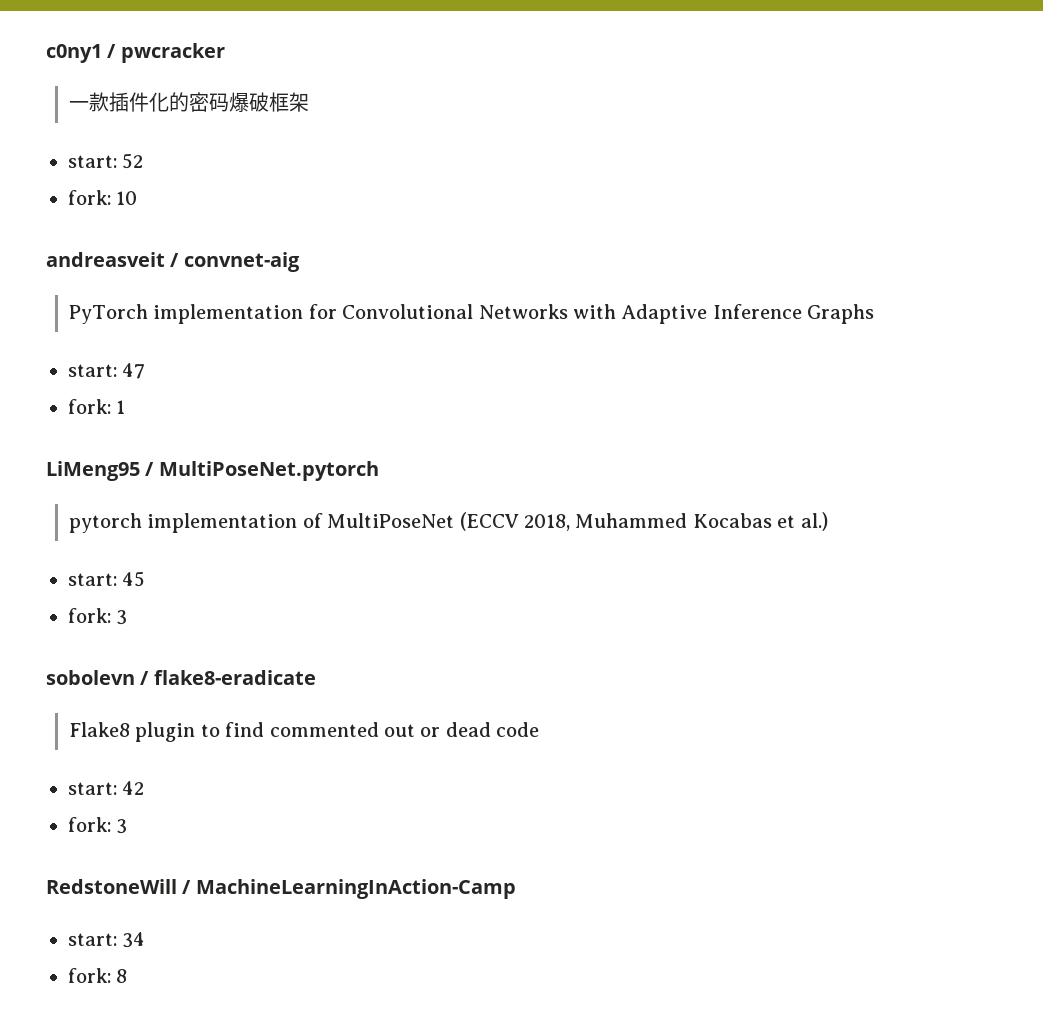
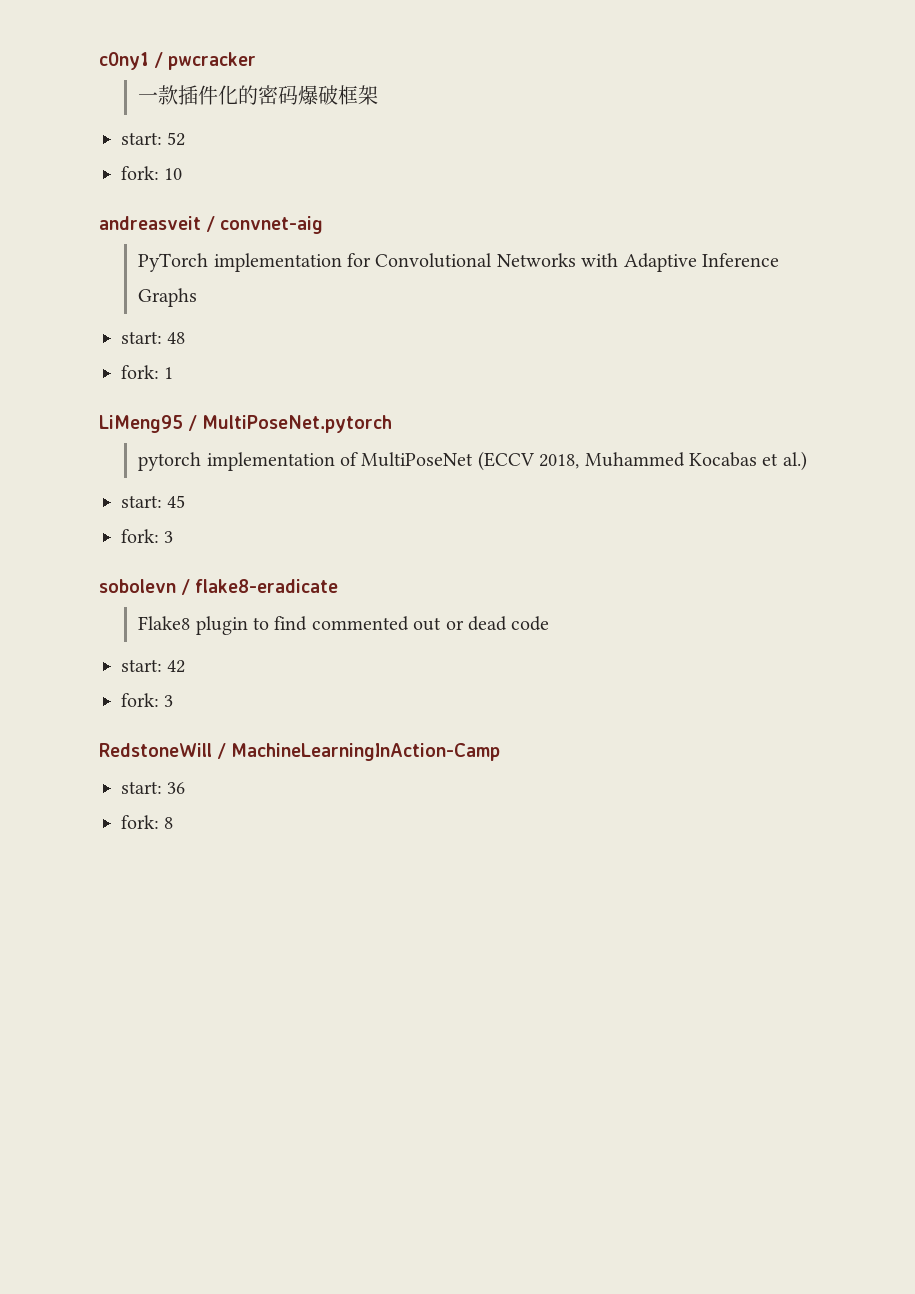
- start: 47
+ start: 48
- start: 34
+ start: 36

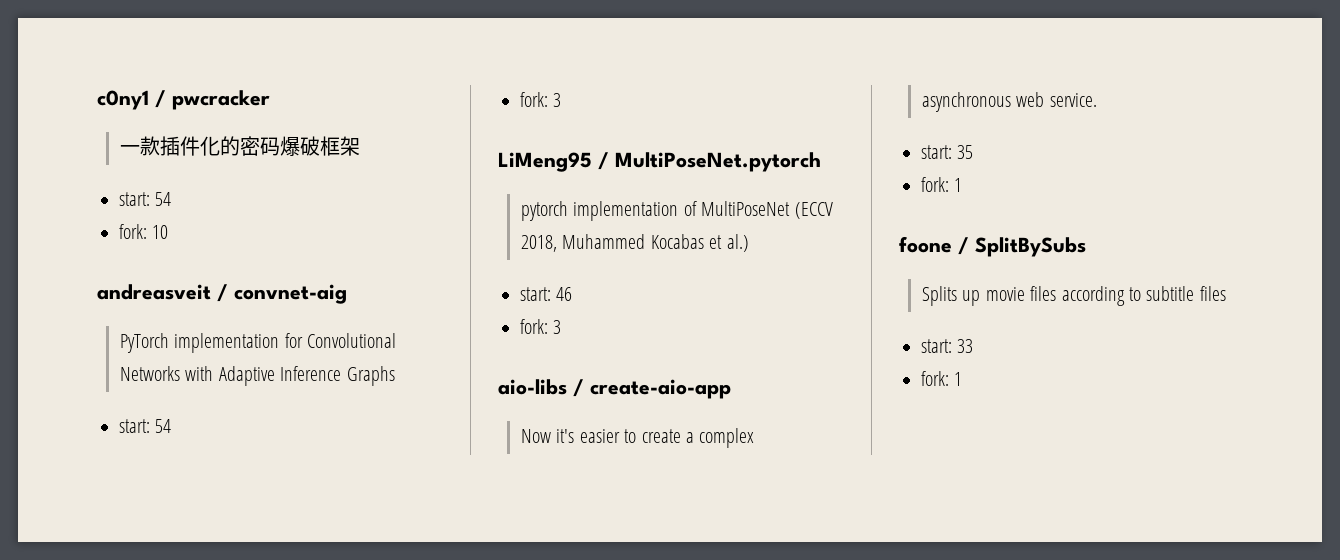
  一款插件化的密码爆破框架
- start: 52
+ start: 54
  PyTorch implementation for Convolutional Networks with Adaptive Inference Graphs
- start: 48
- fork: 1
+ start: 54
+ fork: 3
- start: 45
+ start: 46
  fork: 3
- sobolevn / flake8-eradicate
- Flake8 plugin to find commented out or dead code
- start: 42
- fork: 3
- RedstoneWill / MachineLearningInAction-Camp
- start: 36
- fork: 8
+ aio-libs / create-aio-app
+ Now it's easier to create a complex asynchronous web service.
+ start: 35
+ fork: 1
+ foone / SplitBySubs
+ Splits up movie files according to subtitle files
+ start: 33
+ fork: 1

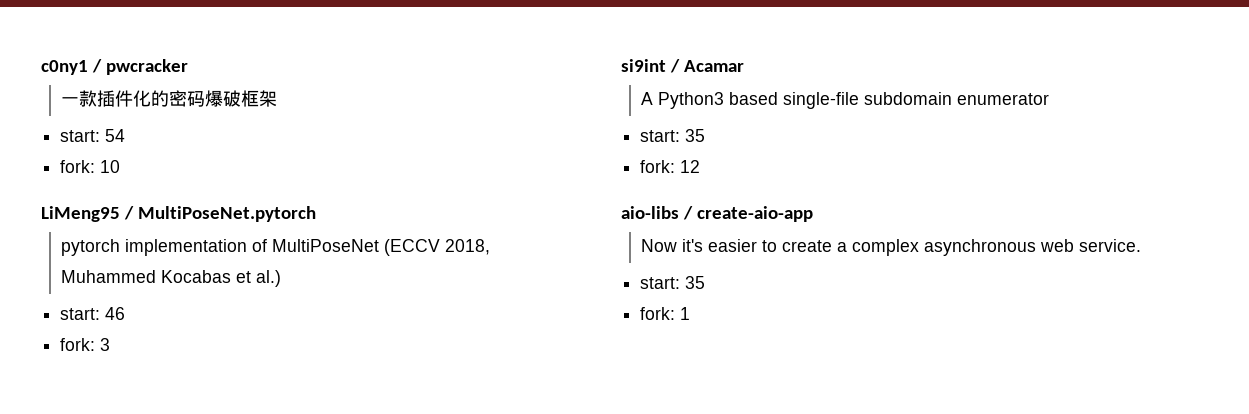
- andreasveit / convnet-aig
- PyTorch implementation for Convolutional Networks with Adaptive Inference Graphs
- start: 54
- fork: 3
+ si9int / Acamar
+ A Python3 based single-file subdomain enumerator
+ start: 35
+ fork: 12
- foone / SplitBySubs
- Splits up movie files according to subtitle files
- start: 33
- fork: 1

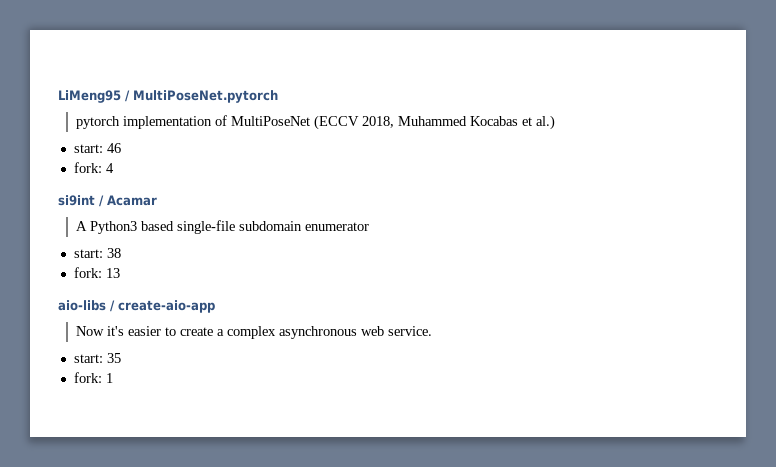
- c0ny1 / pwcracker
- 一款插件化的密码爆破框架
- start: 54
- fork: 10
- fork: 3
+ fork: 4
  A Python3 based single-file subdomain enumerator
- start: 35
- fork: 12
+ start: 38
+ fork: 13

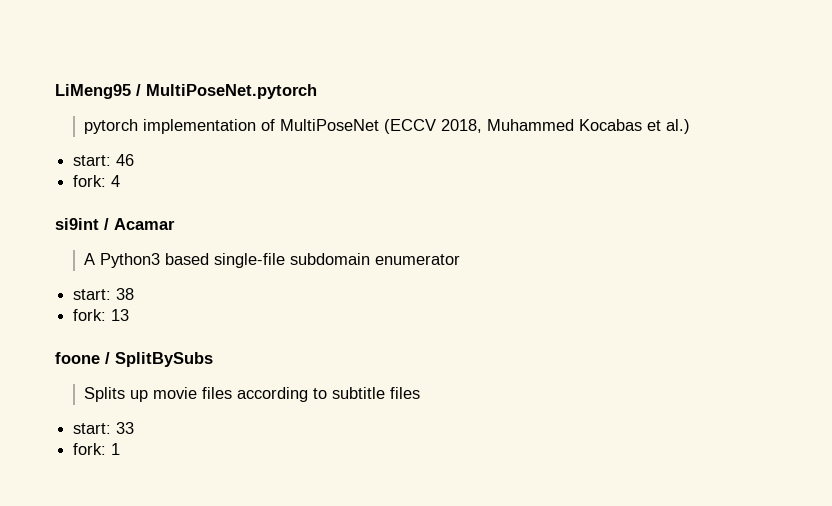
- aio-libs / create-aio-app
- Now it's easier to create a complex asynchronous web service.
- start: 35
+ foone / SplitBySubs
+ Splits up movie files according to subtitle files
+ start: 33

